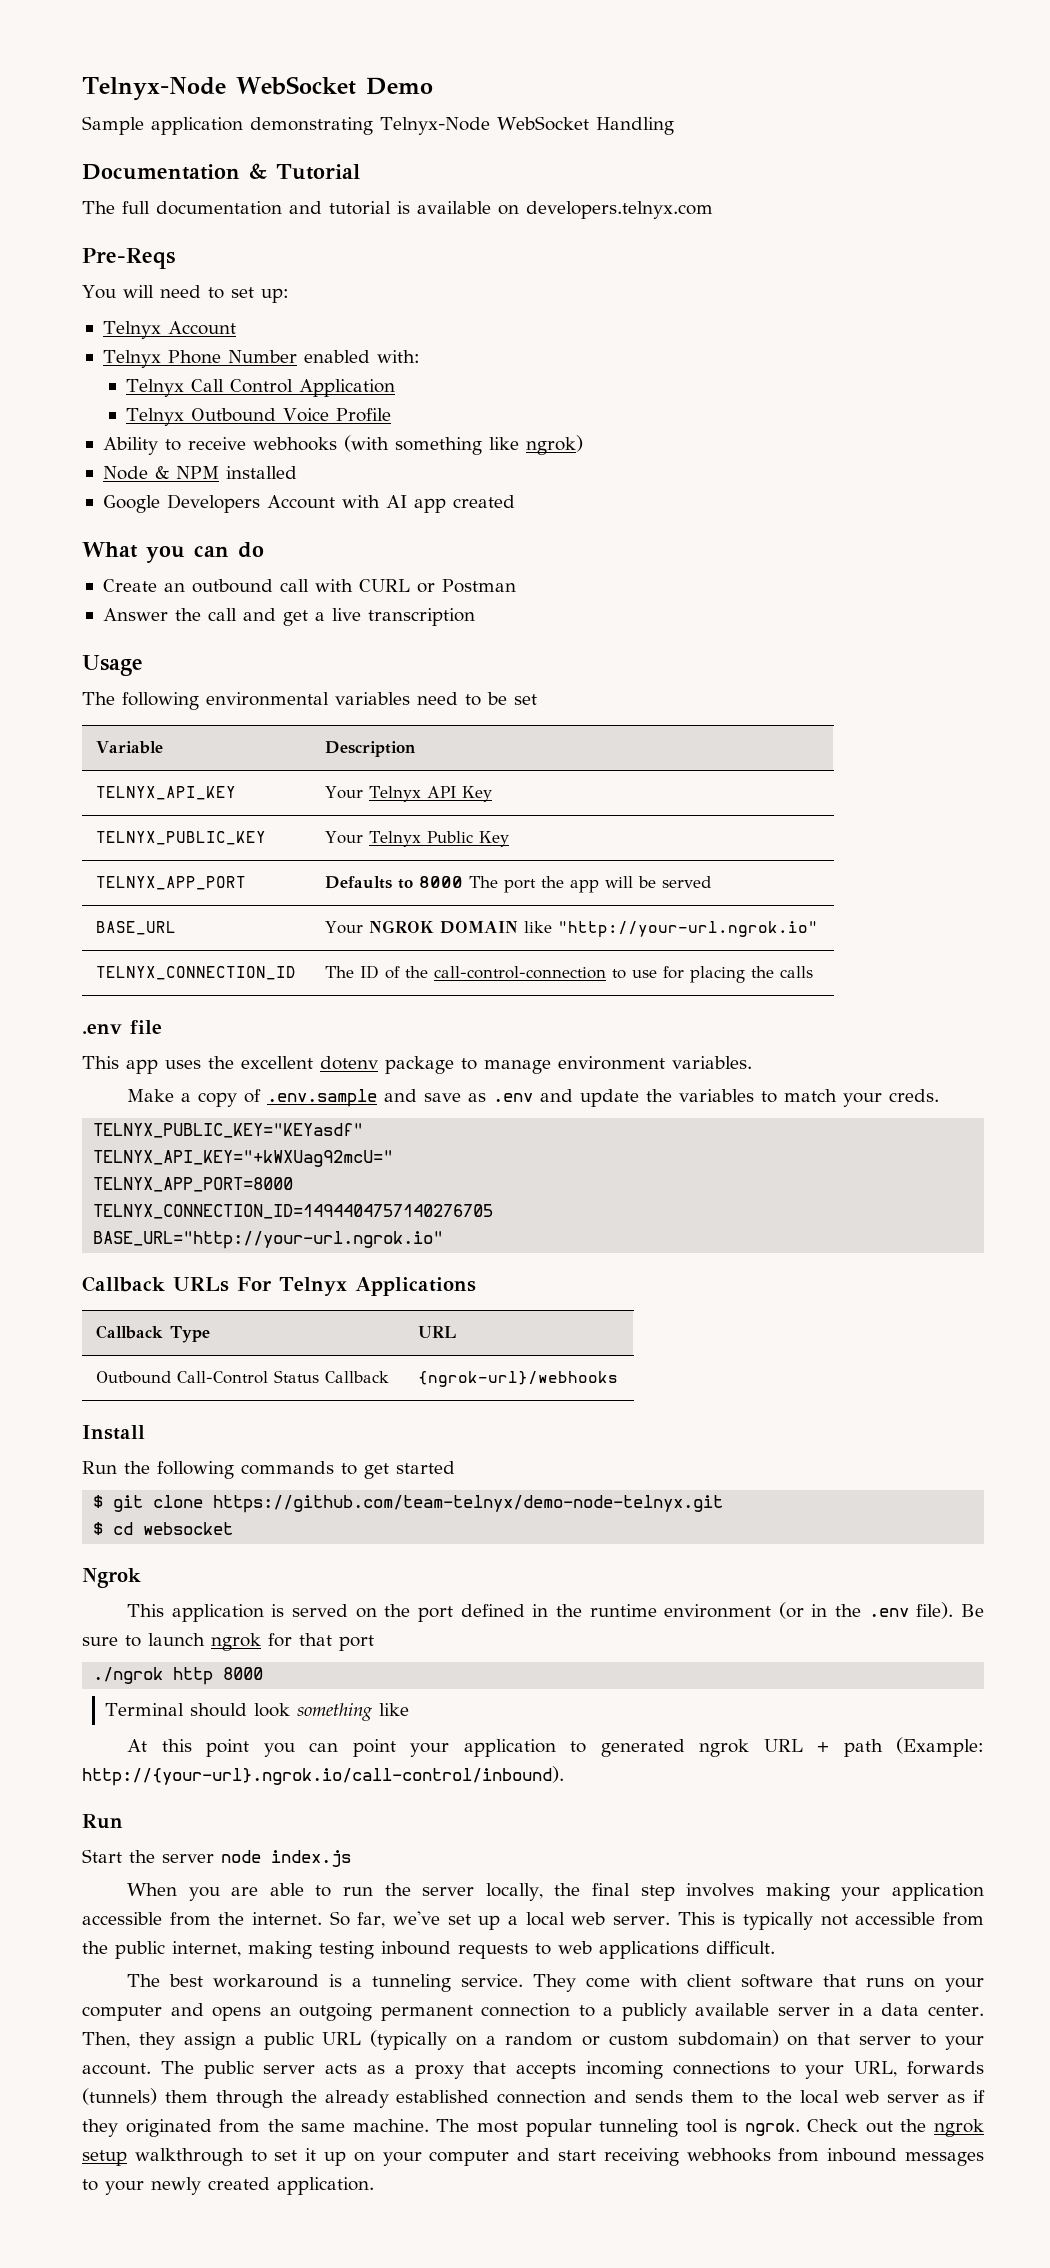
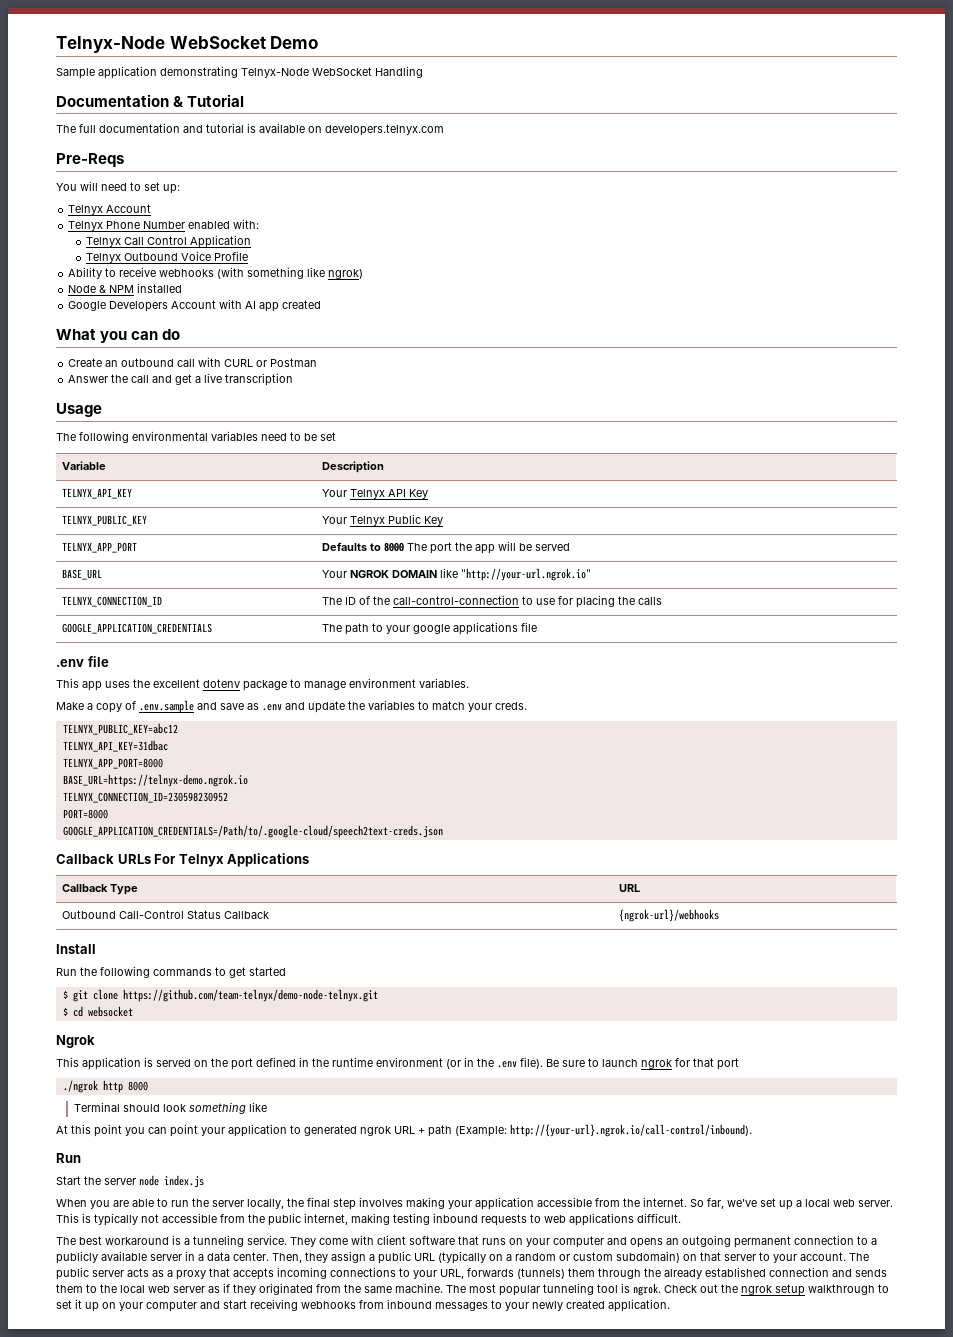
+ GOOGLE_APPLICATION_CREDENTIALS | The path to your google applications file
- TELNYX_PUBLIC_KEY="KEYasdf"
- TELNYX_API_KEY="+kWXUag92mcU="
+ TELNYX_PUBLIC_KEY=abc12
+ TELNYX_API_KEY=31dbac
- TELNYX_CONNECTION_ID=1494404757140276705
- BASE_URL="http://your-url.ngrok.io"
+ BASE_URL=https://telnyx-demo.ngrok.io
+ TELNYX_CONNECTION_ID=230598230952
+ PORT=8000
+ GOOGLE_APPLICATION_CREDENTIALS=/Path/to/.google-cloud/speech2text-creds.json

